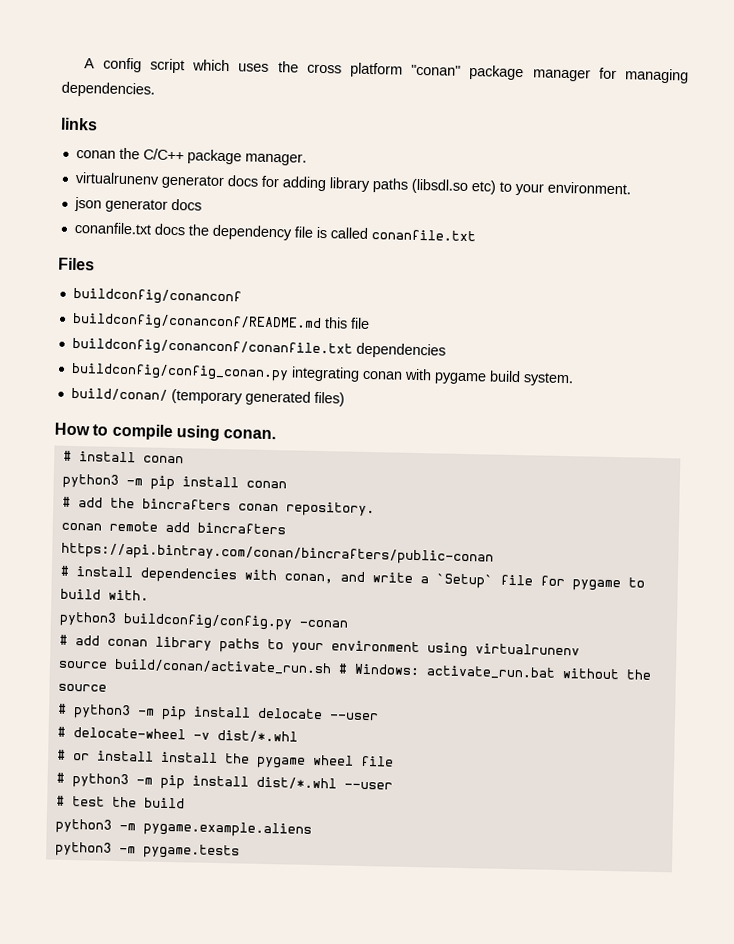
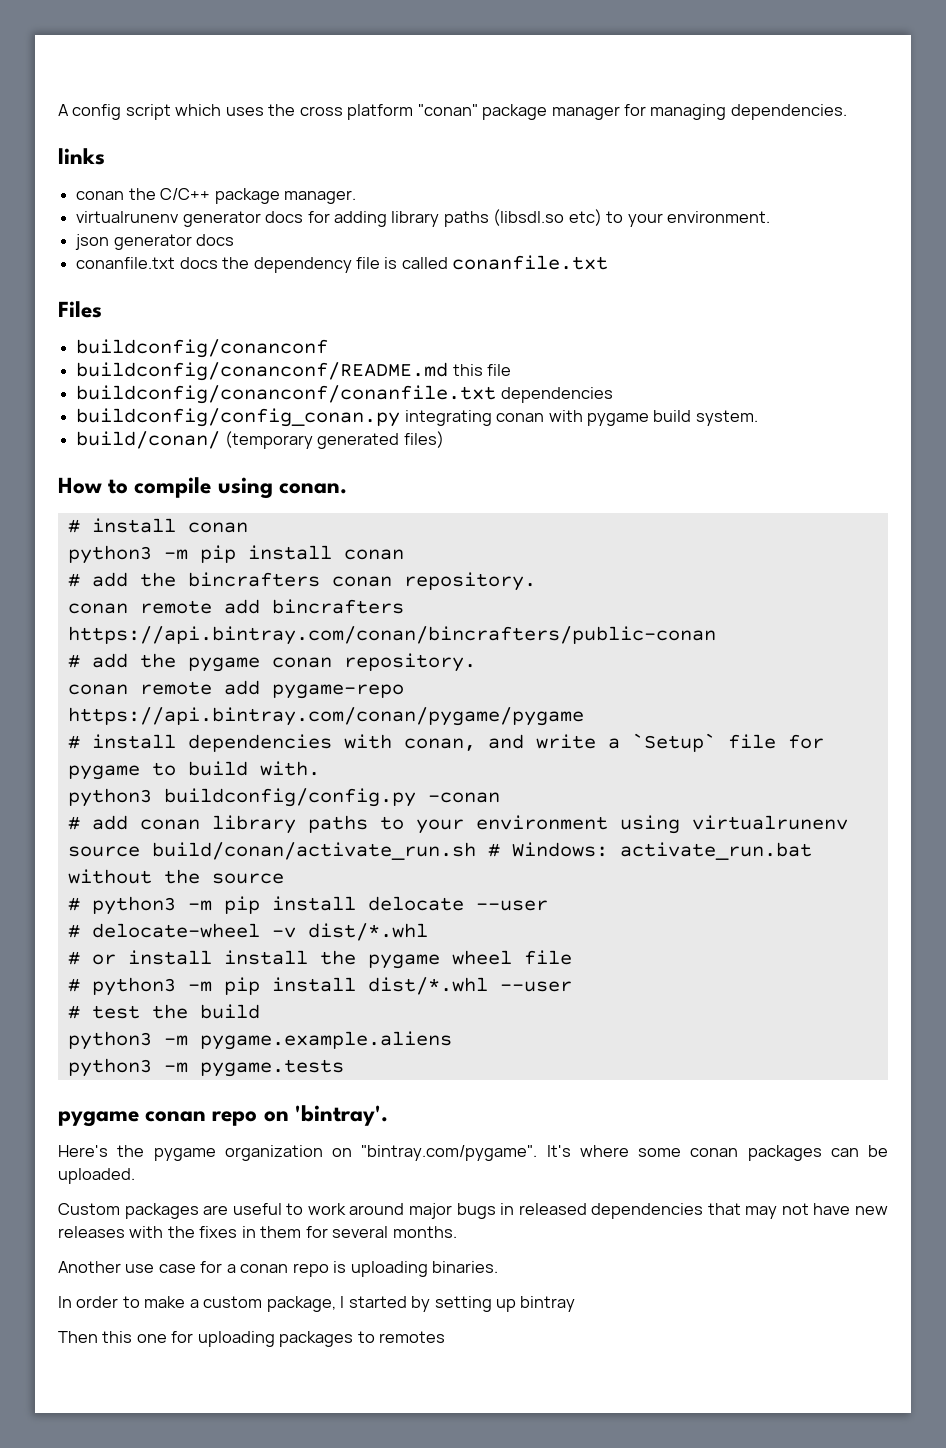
+ # add the pygame conan repository.
+ conan remote add pygame-repo https://api.bintray.com/conan/pygame/pygame
+ pygame conan repo on 'bintray'.
+ Here's the pygame organization on "bintray.com/pygame". It's where some conan packages can be uploaded.
+ Custom packages are useful to work around major bugs in released dependencies that may not have new releases with the fixes in them for several months.
+ Another use case for a conan repo is uploading binaries.
+ In order to make a custom package, I started by setting up bintray
+ Then this one for uploading packages to remotes

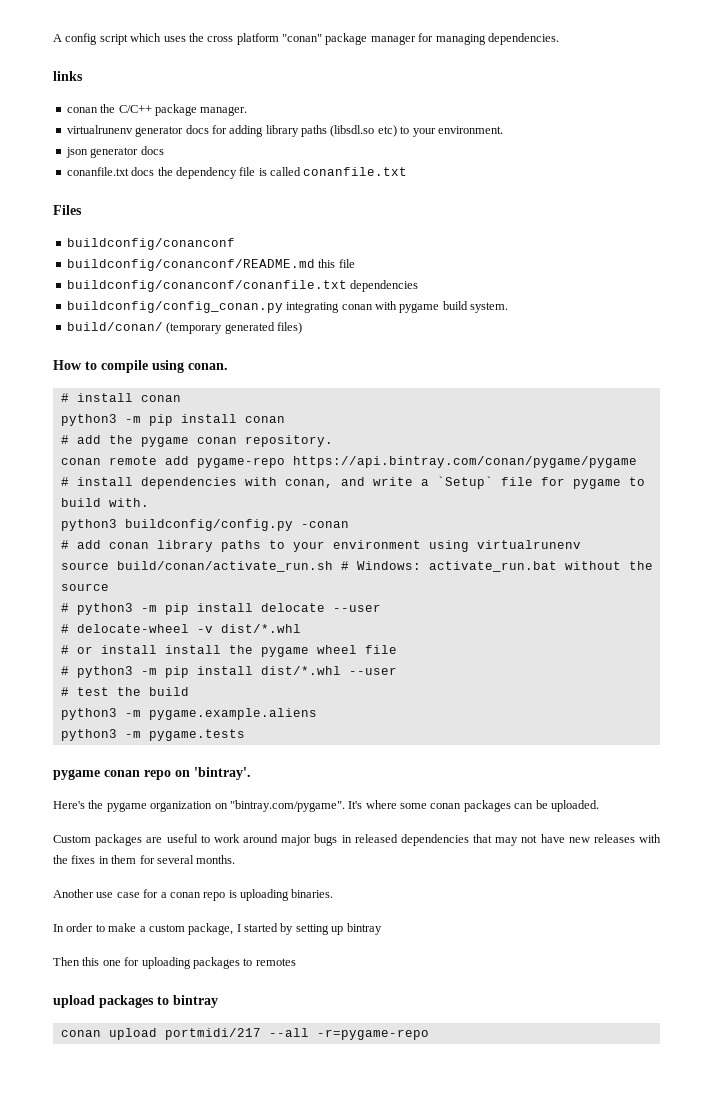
- # add the bincrafters conan repository.
- conan remote add bincrafters https://api.bintray.com/conan/bincrafters/public-conan
+ upload packages to bintray
+ conan upload portmidi/217 --all -r=pygame-repo

